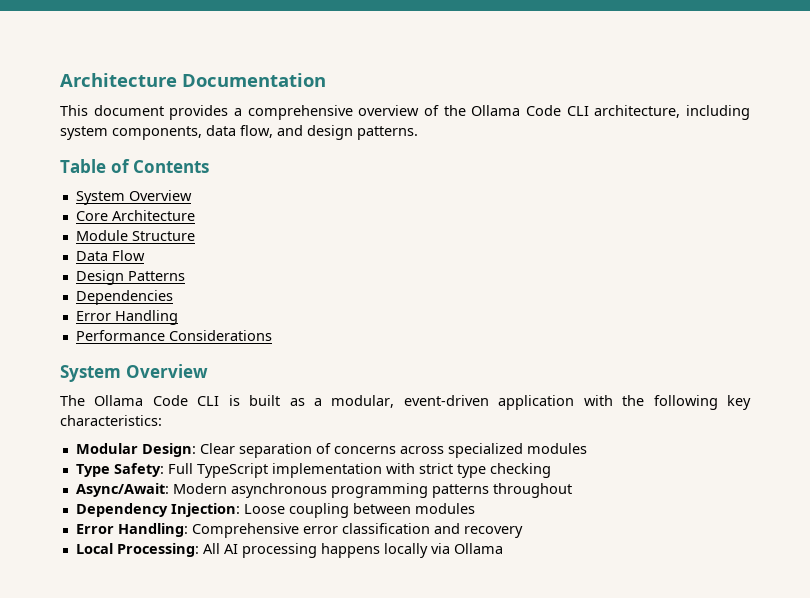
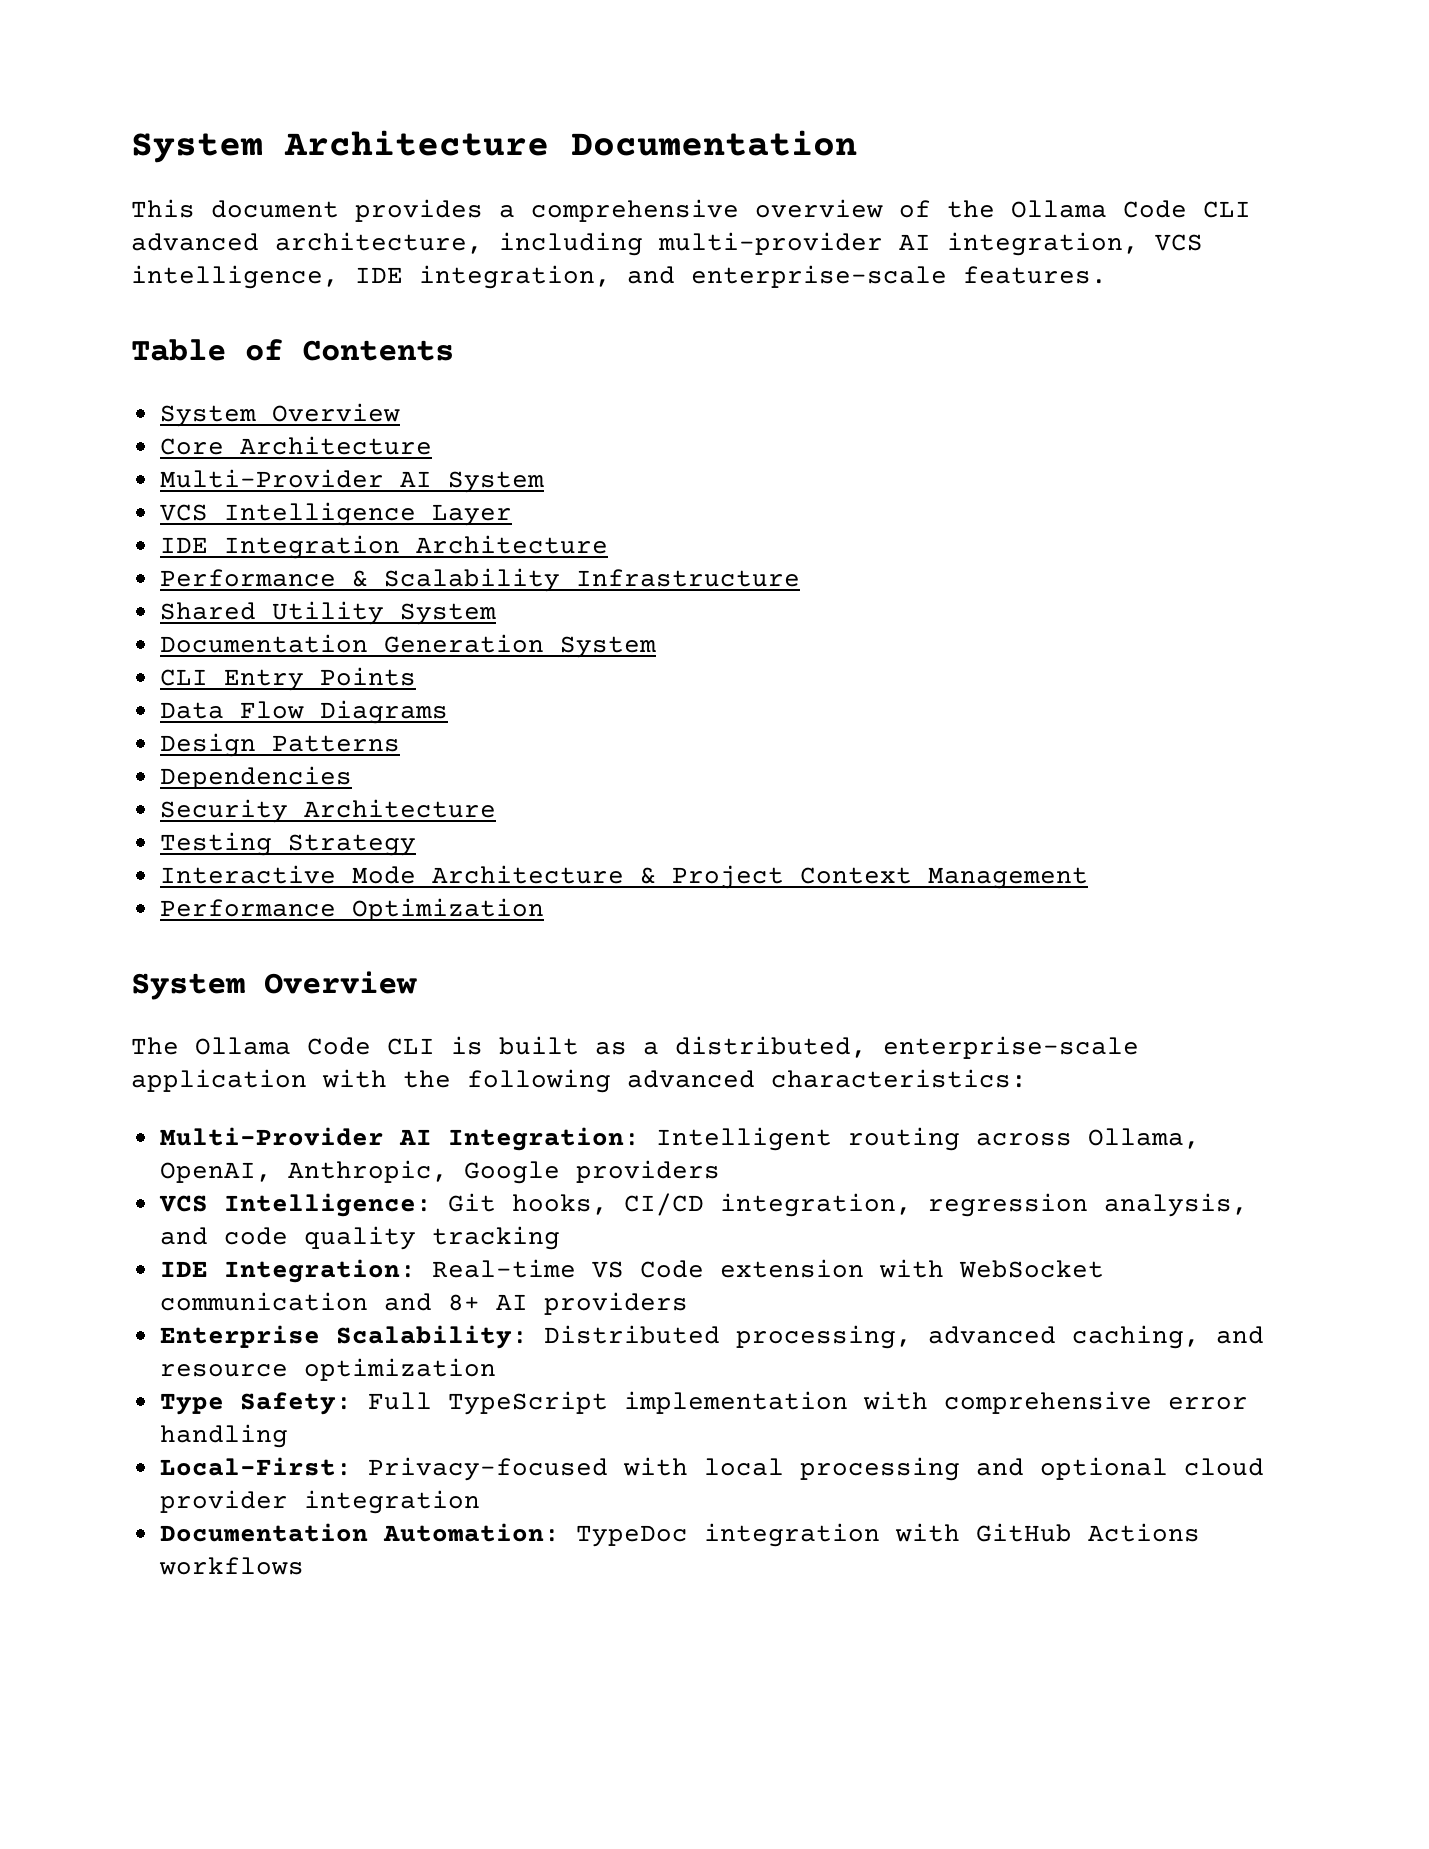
- Architecture Documentation
+ System Architecture Documentation
- This document provides a comprehensive overview of the Ollama Code CLI architecture, including system components, data flow, and design patterns.
+ This document provides a comprehensive overview of the Ollama Code CLI advanced architecture, including multi-provider AI integration, VCS intelligence, IDE integration, and enterprise-scale features.
- Module Structure
+ Multi-Provider AI System
+ VCS Intelligence Layer
+ IDE Integration Architecture
+ Performance & Scalability Infrastructure
+ Shared Utility System
+ Documentation Generation System
+ CLI Entry Points
- Data Flow
+ Data Flow Diagrams
- Error Handling
- Performance Considerations
+ Security Architecture
+ Testing Strategy
+ Interactive Mode Architecture & Project Context Management
+ Performance Optimization
- The Ollama Code CLI is built as a modular, event-driven application with the following key characteristics:
+ The Ollama Code CLI is built as a distributed, enterprise-scale application with the following advanced characteristics:
- Modular Design: Clear separation of concerns across specialized modules
+ Multi-Provider AI Integration: Intelligent routing across Ollama, OpenAI, Anthropic, Google providers
+ VCS Intelligence: Git hooks, CI/CD integration, regression analysis, and code quality tracking
+ IDE Integration: Real-time VS Code extension with WebSocket communication and 8+ AI providers
+ Enterprise Scalability: Distributed processing, advanced caching, and resource optimization
- Type Safety: Full TypeScript implementation with strict type checking
- Async/Await: Modern asynchronous programming patterns throughout
- Dependency Injection: Loose coupling between modules
- Error Handling: Comprehensive error classification and recovery
- Local Processing: All AI processing happens locally via Ollama
+ Type Safety: Full TypeScript implementation with comprehensive error handling
+ Local-First: Privacy-focused with local processing and optional cloud provider integration
+ Documentation Automation: TypeDoc integration with GitHub Actions workflows

